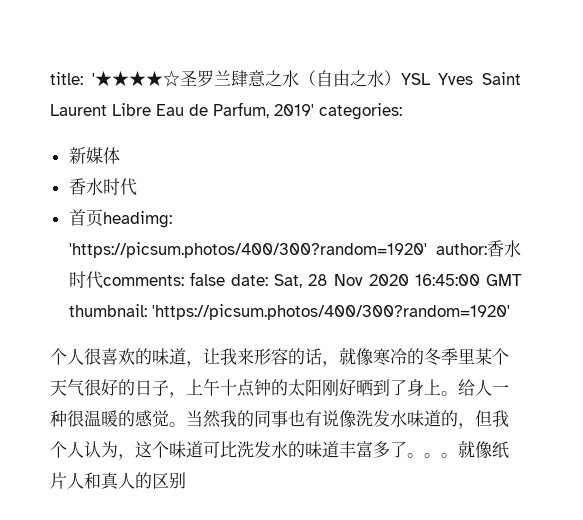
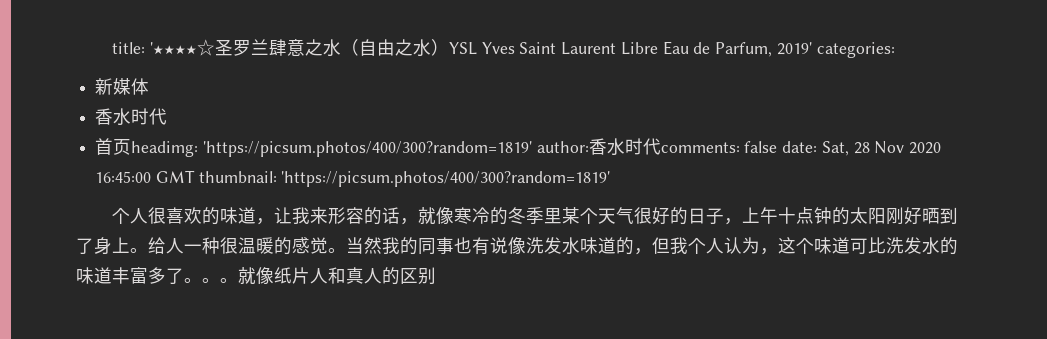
- 首页headimg: 'https://picsum.photos/400/300?random=1920' author:香水时代comments: false date: Sat, 28 Nov 2020 16:45:00 GMT thumbnail: 'https://picsum.photos/400/300?random=1920'
+ 首页headimg: 'https://picsum.photos/400/300?random=1819' author:香水时代comments: false date: Sat, 28 Nov 2020 16:45:00 GMT thumbnail: 'https://picsum.photos/400/300?random=1819'

